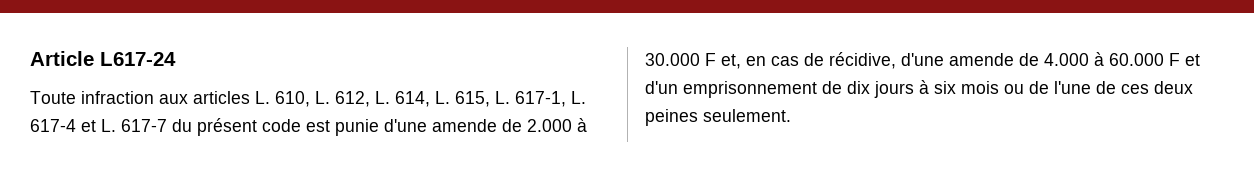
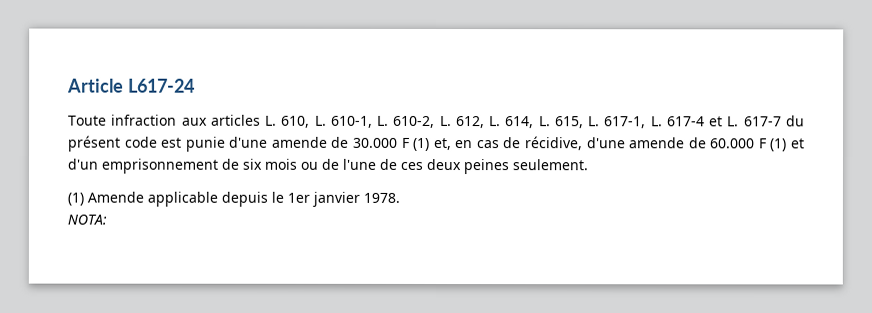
- Toute infraction aux articles L. 610, L. 612, L. 614, L. 615, L. 617-1, L. 617-4 et L. 617-7 du présent code est punie d'une amende de 2.000 à 30.000 F et, en cas de récidive, d'une amende de 4.000 à 60.000 F et d'un emprisonnement de dix jours à six mois ou de l'une de ces deux peines seulement.
+ Toute infraction aux articles L. 610, L. 610-1, L. 610-2, L. 612, L. 614, L. 615, L. 617-1, L. 617-4 et L. 617-7 du présent code est punie d'une amende de 30.000 F (1) et, en cas de récidive, d'une amende de 60.000 F (1) et d'un emprisonnement de six mois ou de l'une de ces deux peines seulement.
+ (1) Amende applicable depuis le 1er janvier 1978.
+ NOTA:

